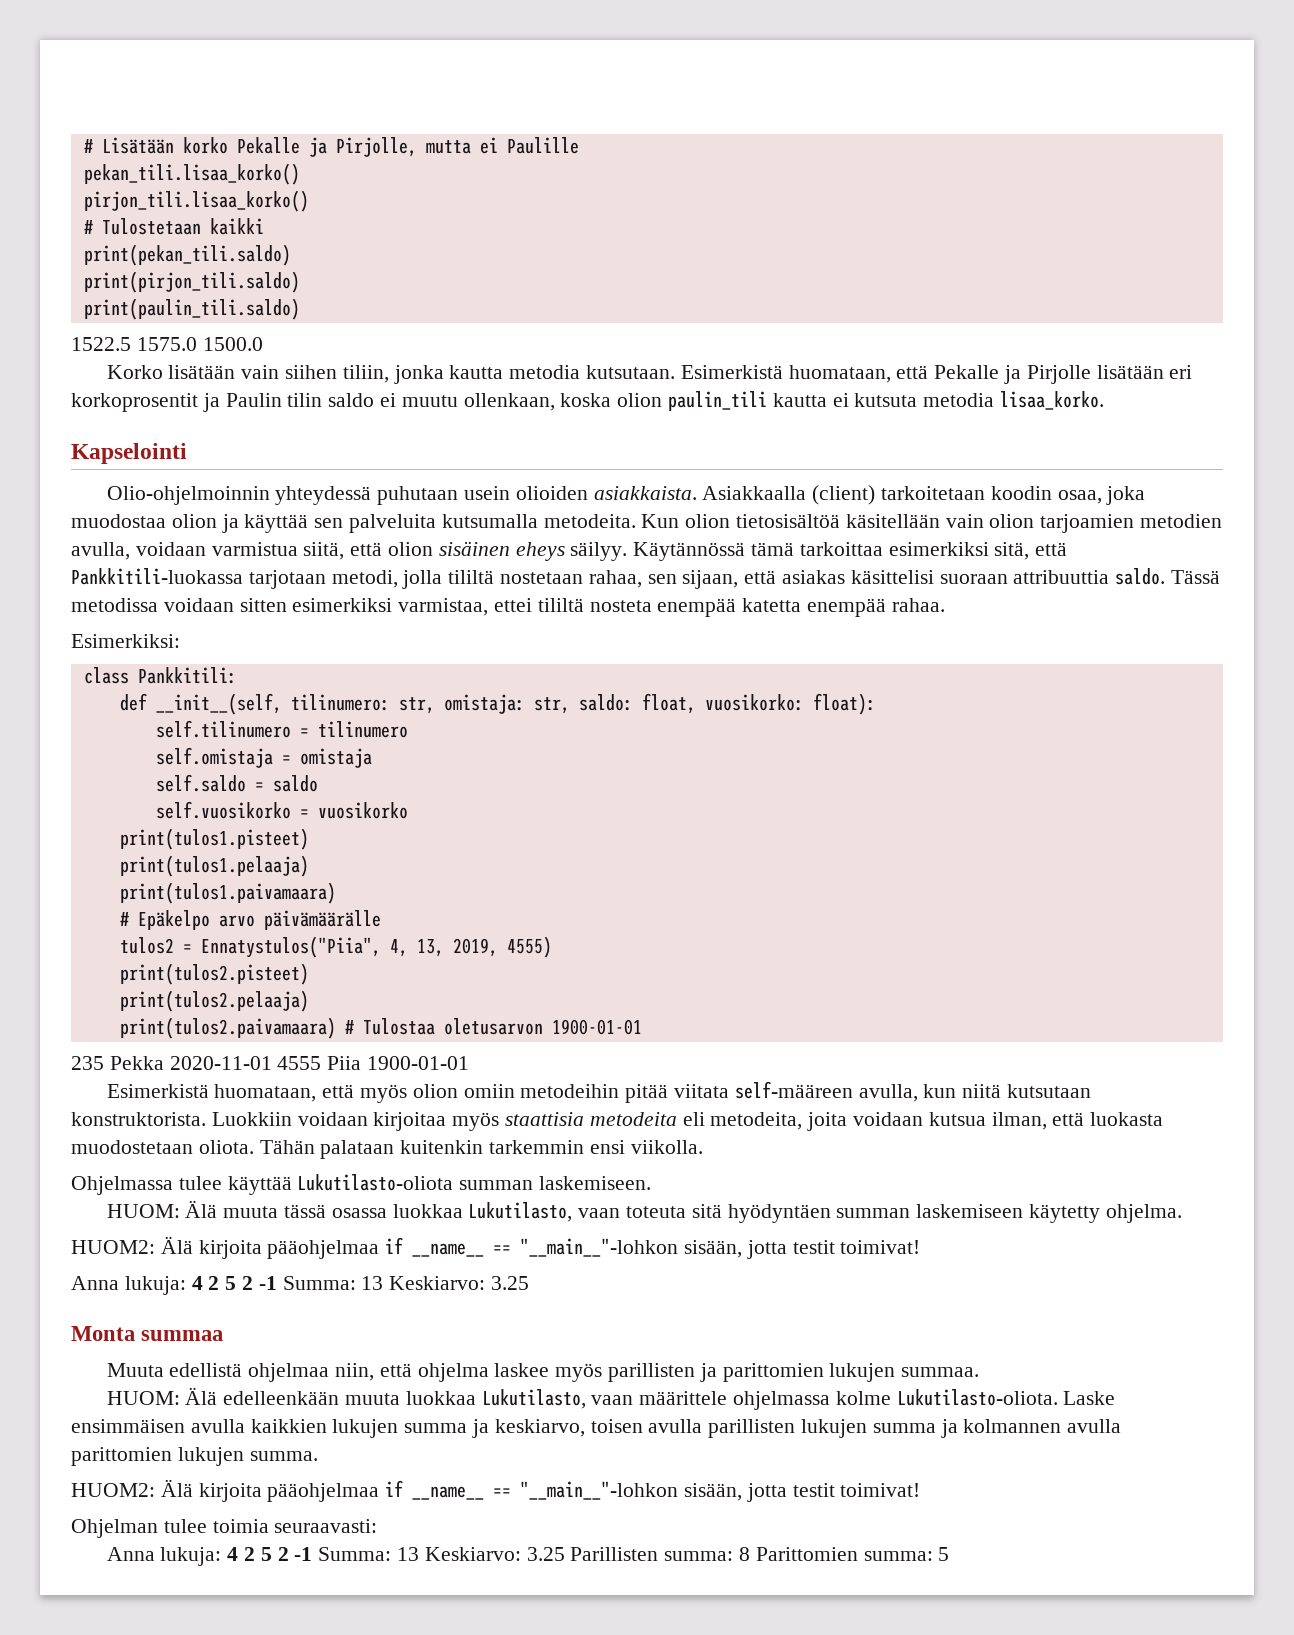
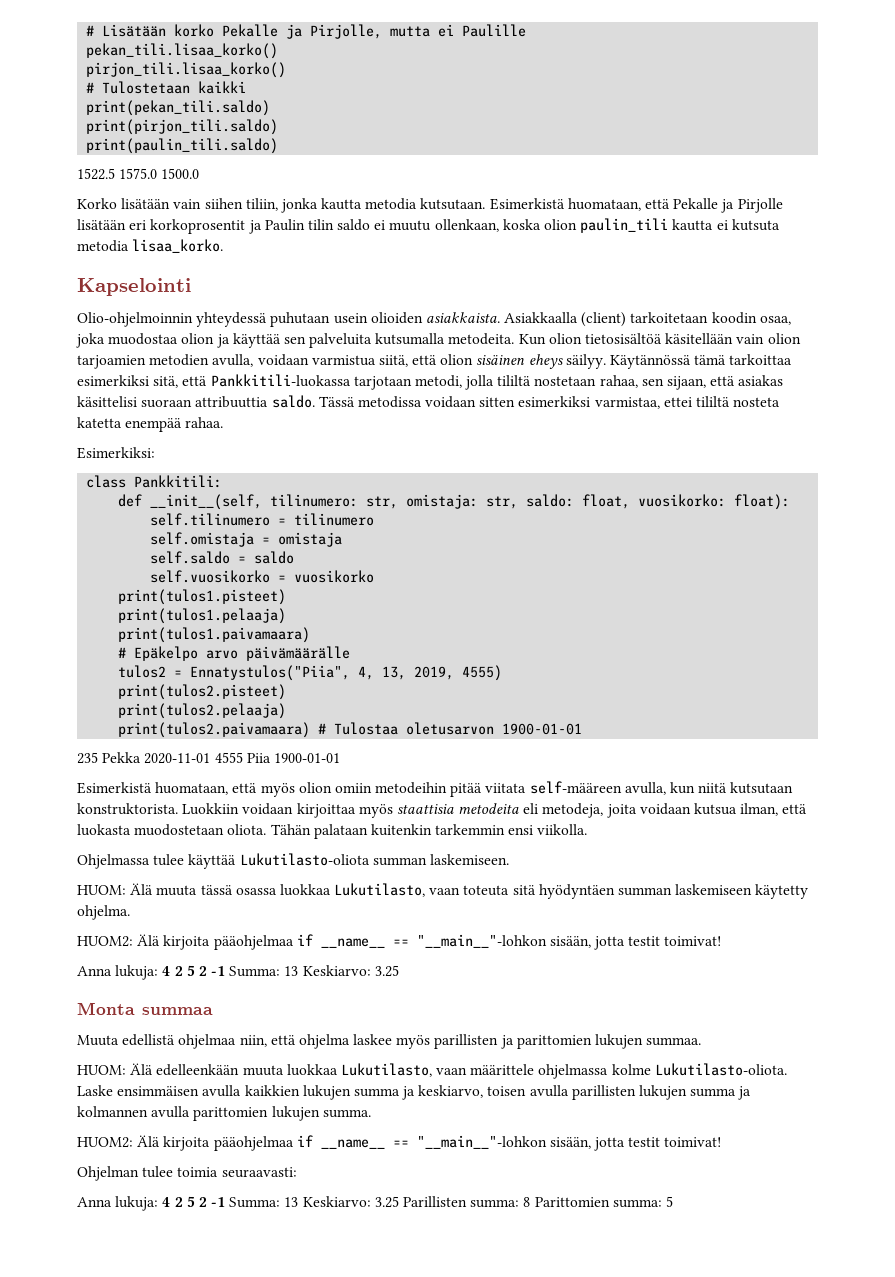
- Tässä metodissa voidaan sitten esimerkiksi varmistaa, ettei tililtä nosteta enempää katetta enempää rahaa.
+ Tässä metodissa voidaan sitten esimerkiksi varmistaa, ettei tililtä nosteta katetta enempää rahaa.
- Luokkiin voidaan kirjoitaa myös staattisia metodeita eli metodeita, joita voidaan kutsua ilman, että luokasta muodostetaan oliota.
+ Luokkiin voidaan kirjoittaa myös staattisia metodeita eli metodeja, joita voidaan kutsua ilman, että luokasta muodostetaan oliota.

